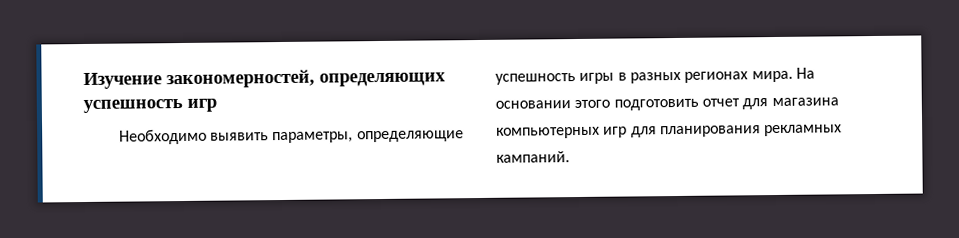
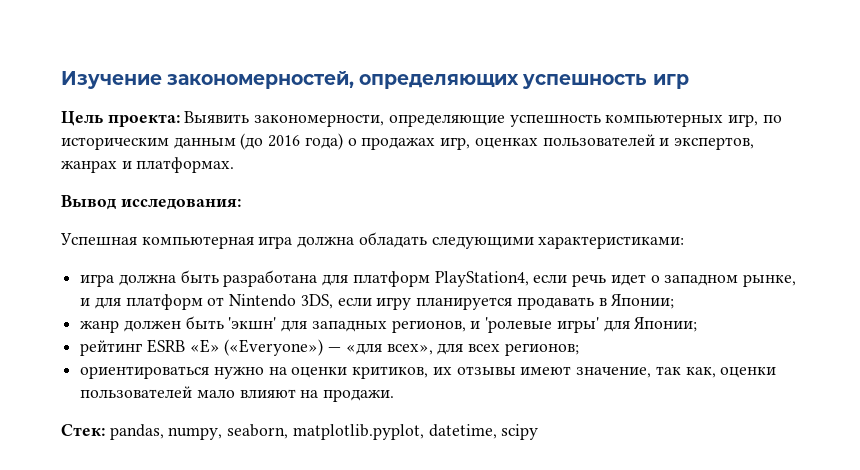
- Необходимо выявить параметры, определяющие успешность игры в разных регионах мира. На основании этого подготовить отчет для магазина компьютерных игр для планирования рекламных кампаний.
+ Цель проекта: Выявить закономерности, определяющие успешность компьютерных игр, по историческим данным (до 2016 года) о продажах игр, оценках пользователей и экспертов, жанрах и платформах.
+ Вывод исследования:
+ Успешная компьютерная игра должна обладать следующими характеристиками:
+ игра должна быть разработана для платформ PlayStation4, если речь идет о западном рынке, и для платформ от Nintendo 3DS, если игру планируется продавать в Японии;
+ жанр должен быть 'экшн' для западных регионов, и 'ролевые игры' для Японии;
+ рейтинг ESRB «E» («Everyone») — «для всех», для всех регионов;
+ ориентироваться нужно на оценки критиков, их отзывы имеют значение, так как, оценки пользователей мало влияют на продажи.
+ Стек: pandas, numpy, seaborn, matplotlib.pyplot, datetime, scipy

